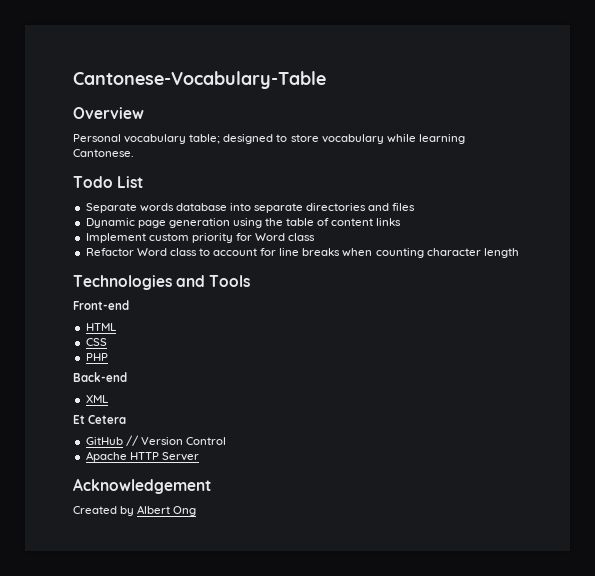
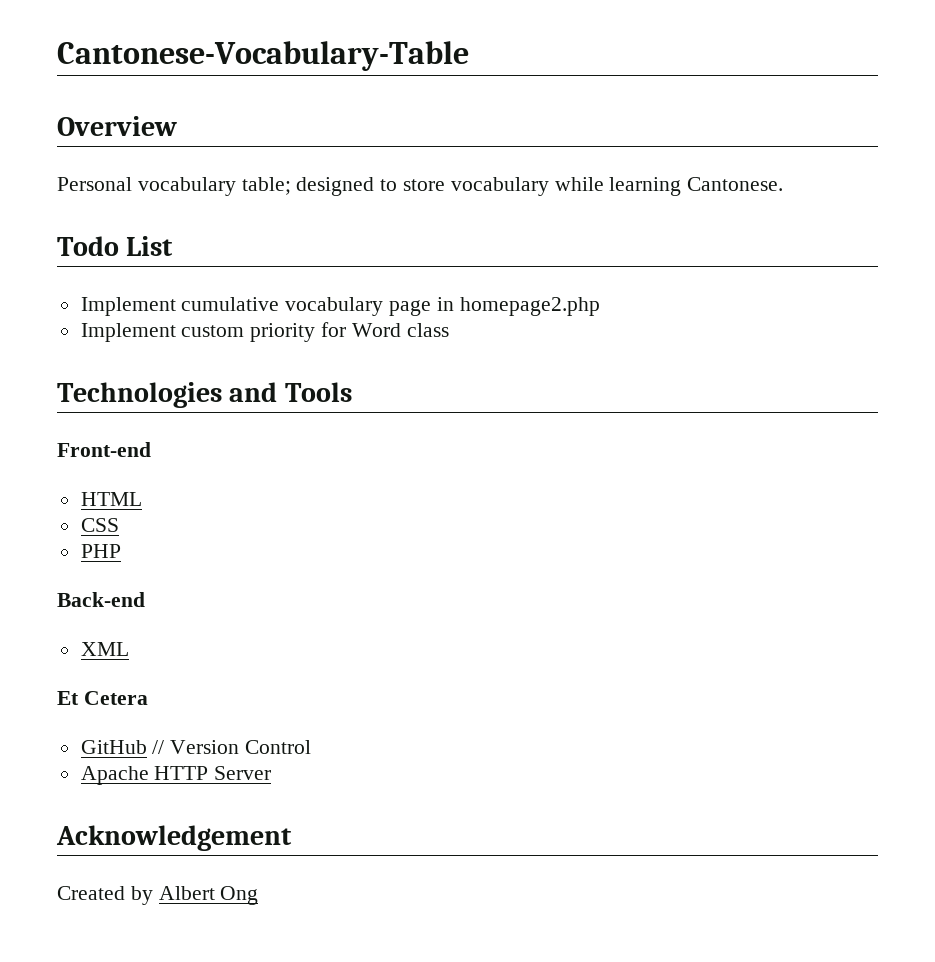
- Separate words database into separate directories and files
- Dynamic page generation using the table of content links
+ Implement cumulative vocabulary page in homepage2.php
- Refactor Word class to account for line breaks when counting character length

